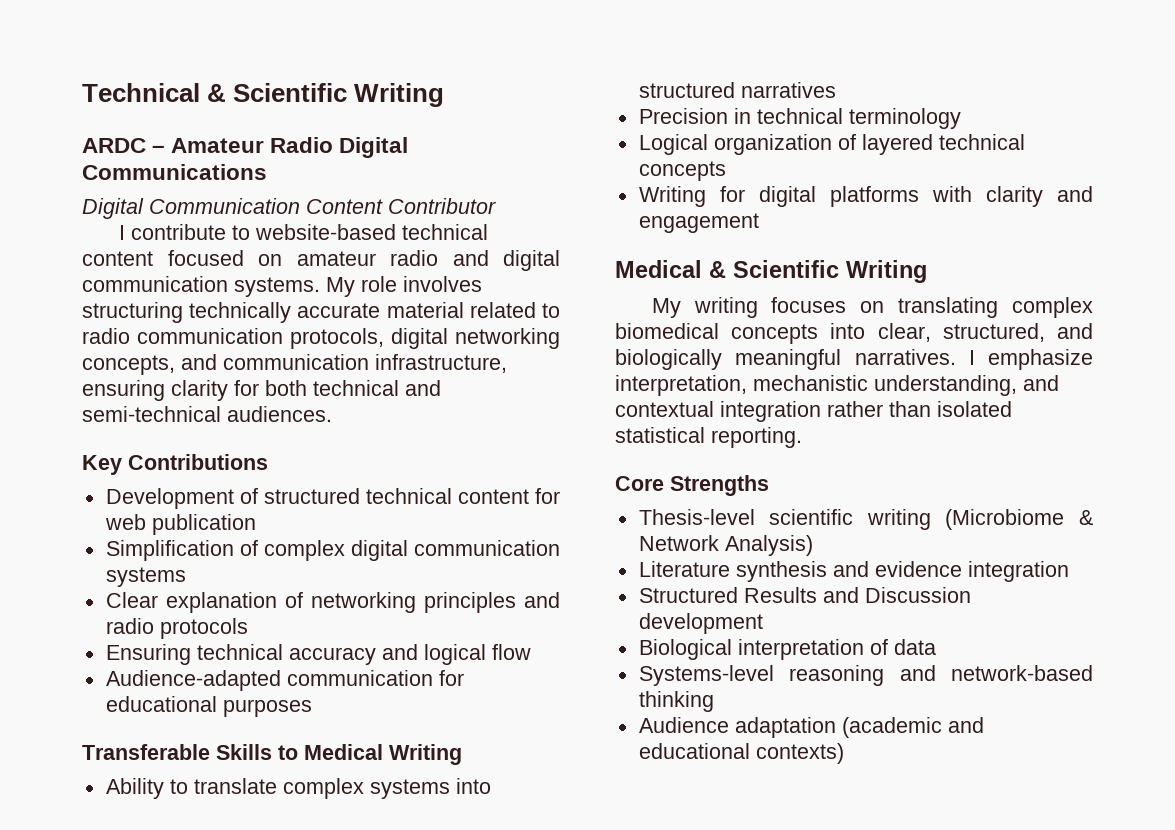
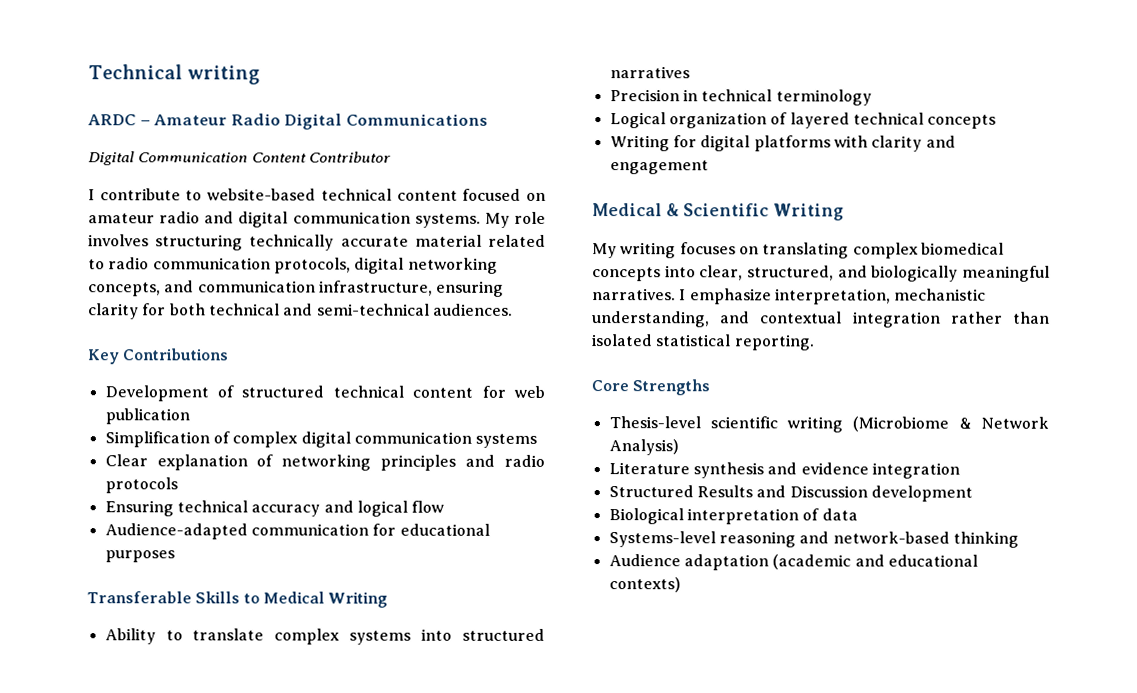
- Technical & Scientific Writing
+ Technical writing

